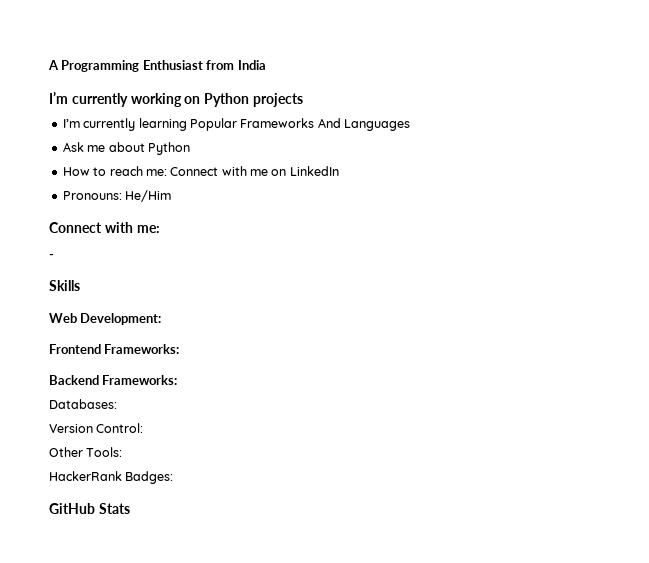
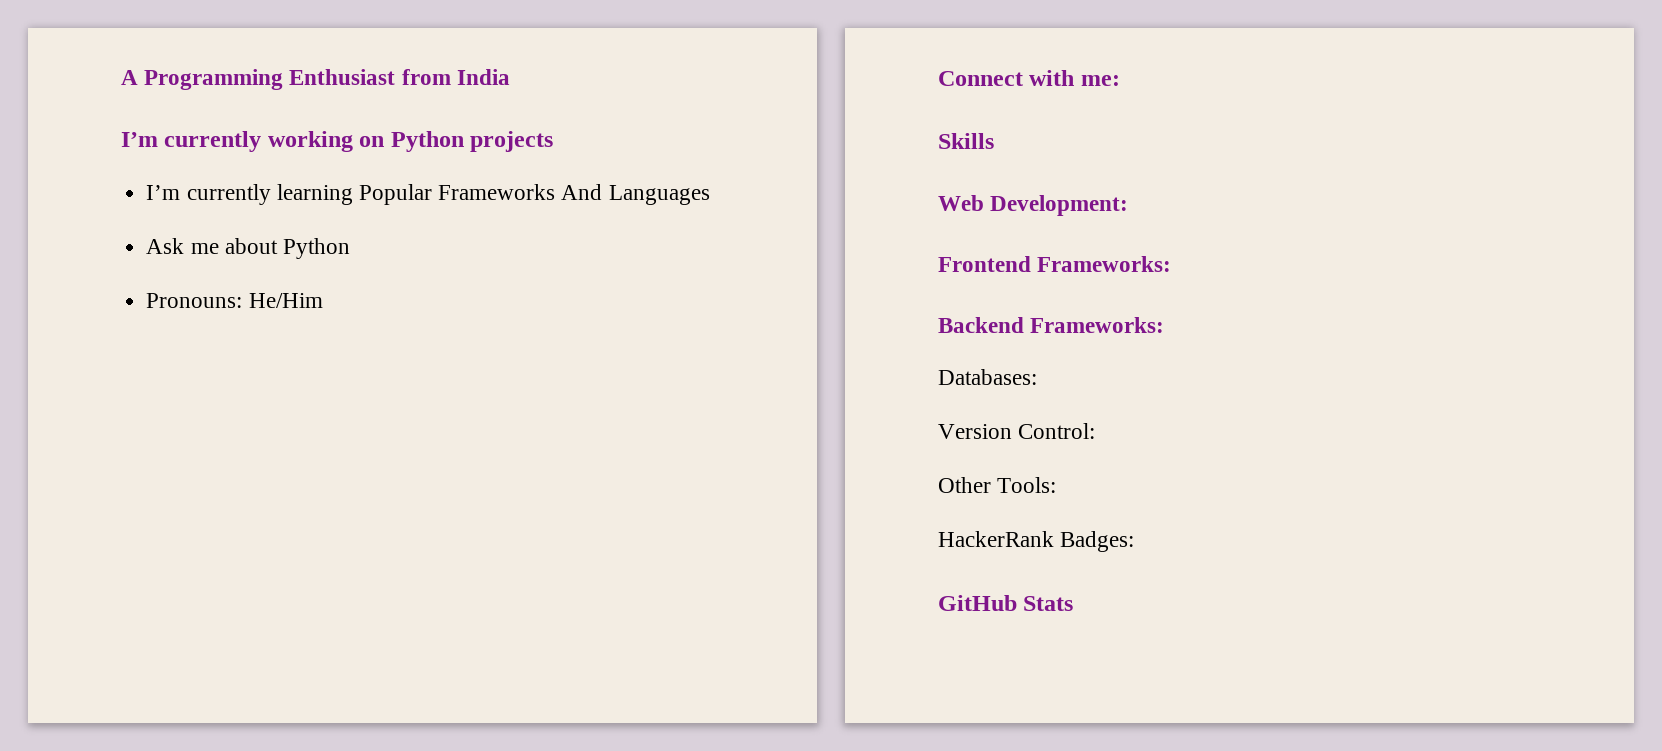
- How to reach me: Connect with me on LinkedIn
- -

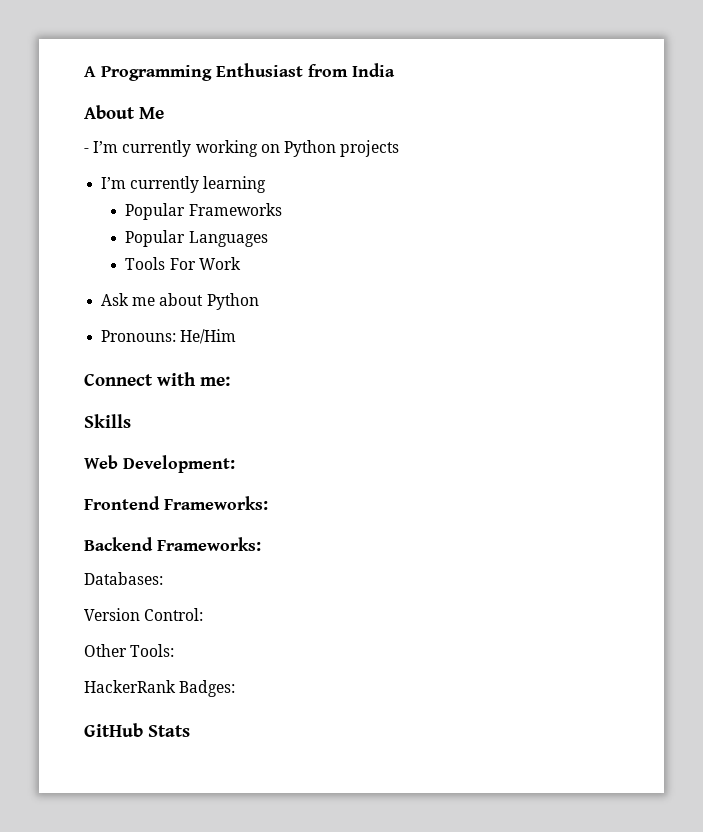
- I’m currently working on Python projects
+ About Me
+ - I’m currently working on Python projects
- I’m currently learning Popular Frameworks And Languages
+ I’m currently learning
+ Popular Frameworks
+ Popular Languages
+ Tools For Work

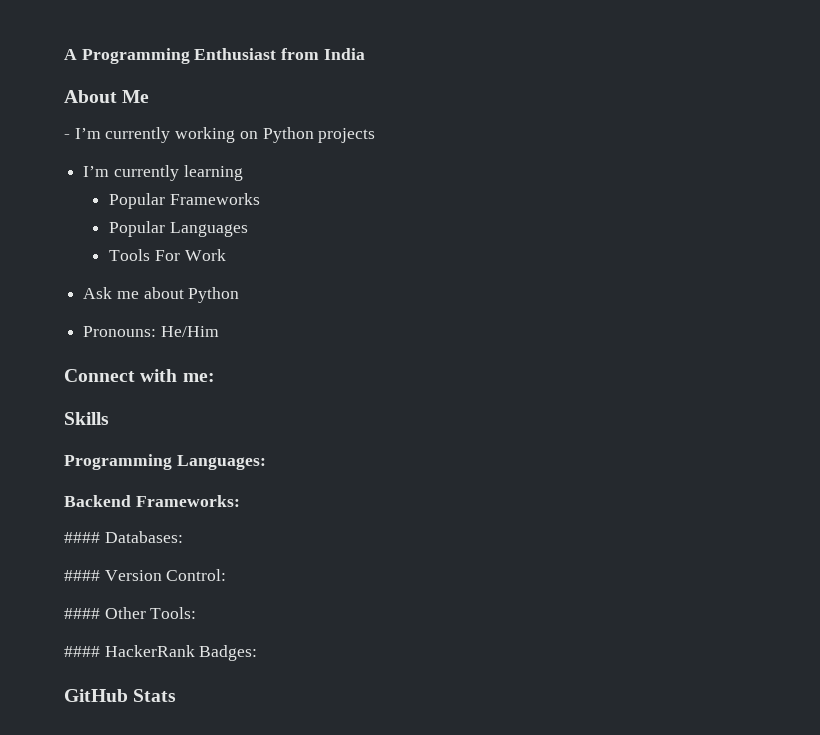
- Web Development:
- Frontend Frameworks:
+ Programming Languages:
- Databases:
+ #### Databases:
- Version Control:
+ #### Version Control:
- Other Tools:
+ #### Other Tools:
- HackerRank Badges:
+ #### HackerRank Badges:

